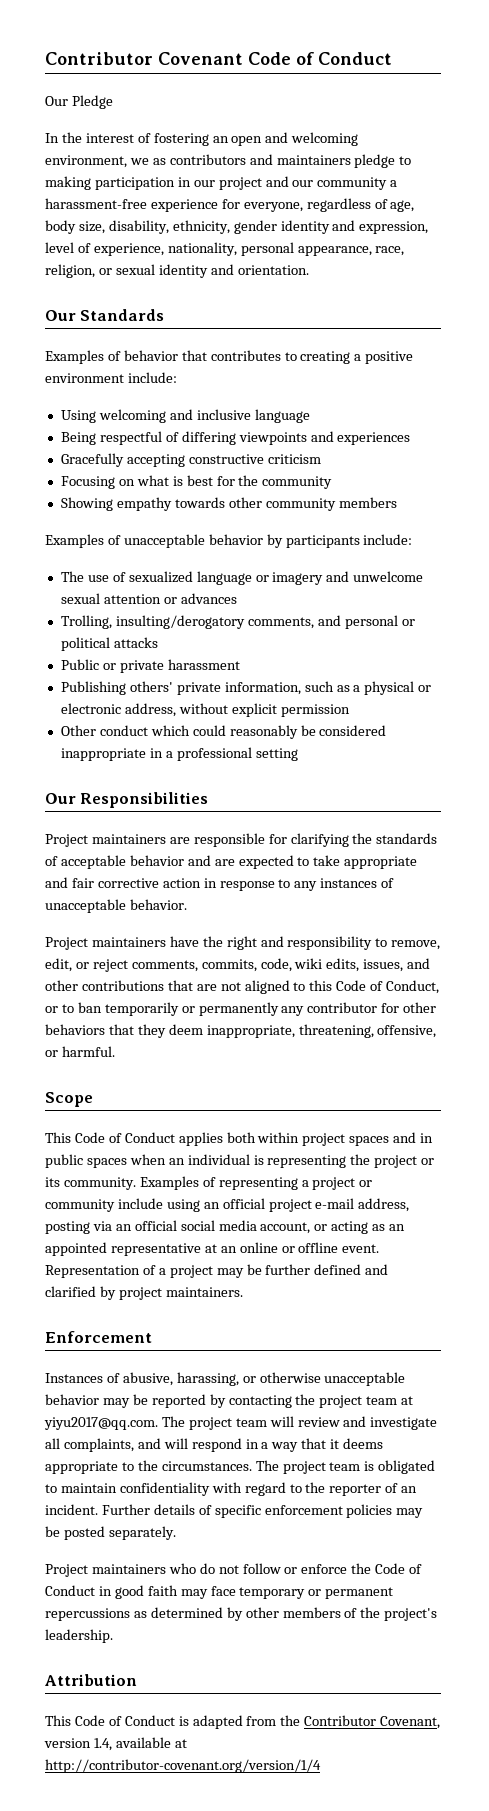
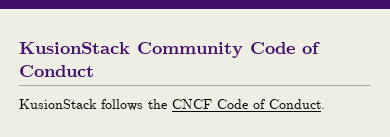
- Contributor Covenant Code of Conduct
+ KusionStack Community Code of Conduct
- Our Pledge
- In the interest of fostering an open and welcoming environment, we as contributors and maintainers pledge to making participation in our project and our community a harassment-free experience for everyone, regardless of age, body size, disability, ethnicity, gender identity and expression, level of experience, nationality, personal appearance, race, religion, or sexual identity and orientation.
- Our Standards
- Examples of behavior that contributes to creating a positive environment include:
- Using welcoming and inclusive language
- Being respectful of differing viewpoints and experiences
- Gracefully accepting constructive criticism
- Focusing on what is best for the community
- Showing empathy towards other community members
- Examples of unacceptable behavior by participants include:
- The use of sexualized language or imagery and unwelcome sexual attention or advances
- Trolling, insulting/derogatory comments, and personal or political attacks
- Public or private harassment
- Publishing others' private information, such as a physical or electronic address, without explicit permission
- Other conduct which could reasonably be considered inappropriate in a professional setting
- Our Responsibilities
- Project maintainers are responsible for clarifying the standards of acceptable behavior and are expected to take appropriate and fair corrective action in response to any instances of unacceptable behavior.
- Project maintainers have the right and responsibility to remove, edit, or reject comments, commits, code, wiki edits, issues, and other contributions that are not aligned to this Code of Conduct, or to ban temporarily or permanently any contributor for other behaviors that they deem inappropriate, threatening, offensive, or harmful.
- Scope
- This Code of Conduct applies both within project spaces and in public spaces when an individual is representing the project or its community. Examples of representing a project or community include using an official project e-mail address, posting via an official social media account, or acting as an appointed representative at an online or offline event. Representation of a project may be further defined and clarified by project maintainers.
- Enforcement
- Instances of abusive, harassing, or otherwise unacceptable behavior may be reported by contacting the project team at yiyu2017@qq.com. The project team will review and investigate all complaints, and will respond in a way that it deems appropriate to the circumstances. The project team is obligated to maintain confidentiality with regard to the reporter of an incident. Further details of specific enforcement policies may be posted separately.
- Project maintainers who do not follow or enforce the Code of Conduct in good faith may face temporary or permanent repercussions as determined by other members of the project's leadership.
- Attribution
- This Code of Conduct is adapted from the Contributor Covenant, version 1.4, available at http://contributor-covenant.org/version/1/4
+ KusionStack follows the CNCF Code of Conduct.

